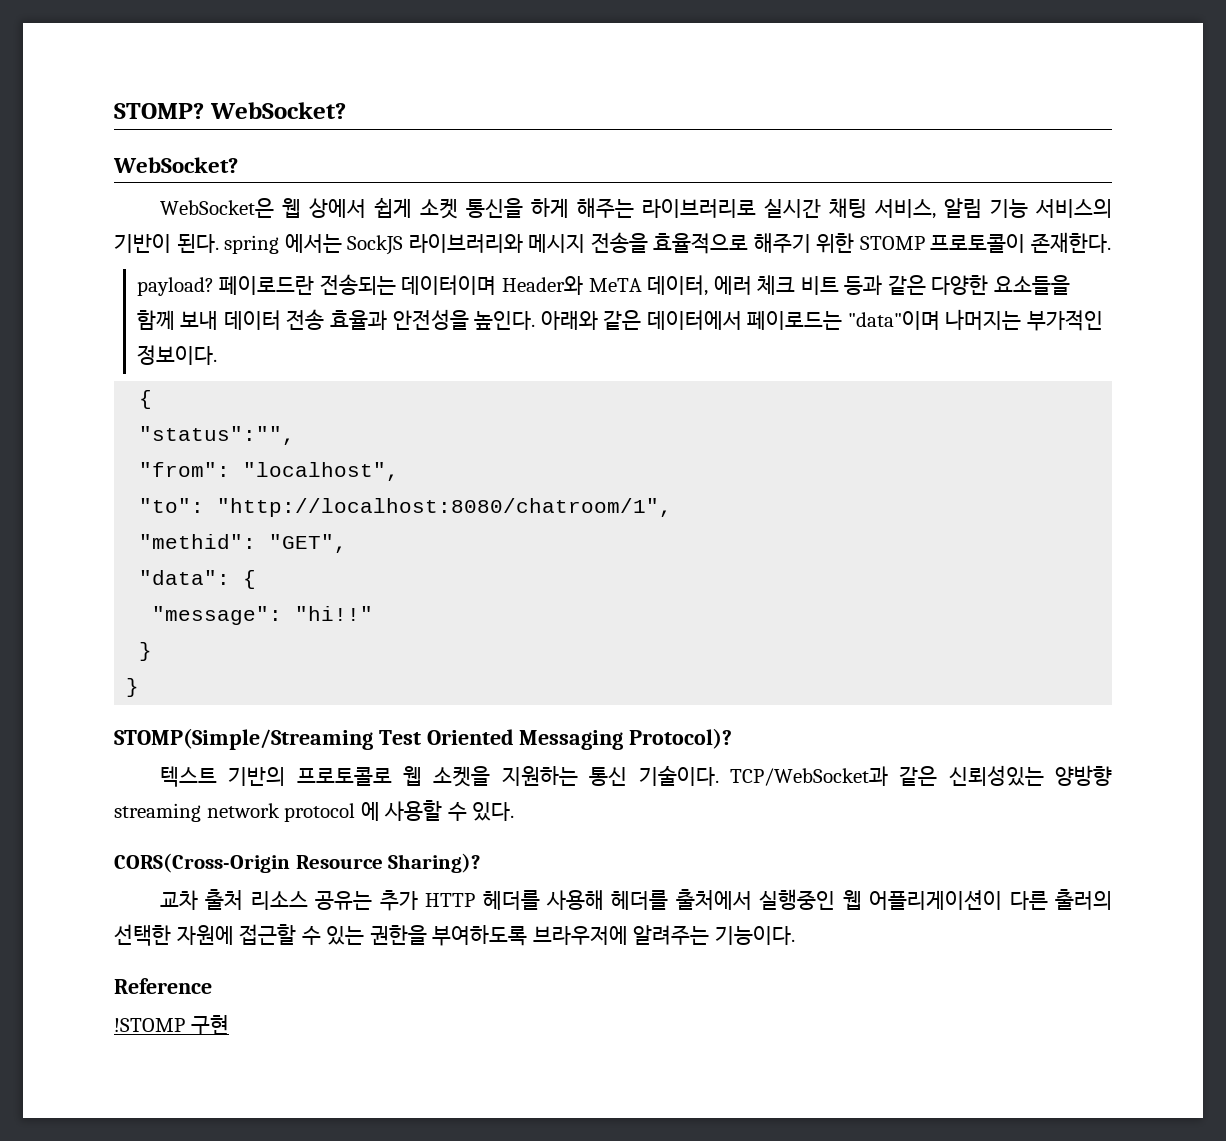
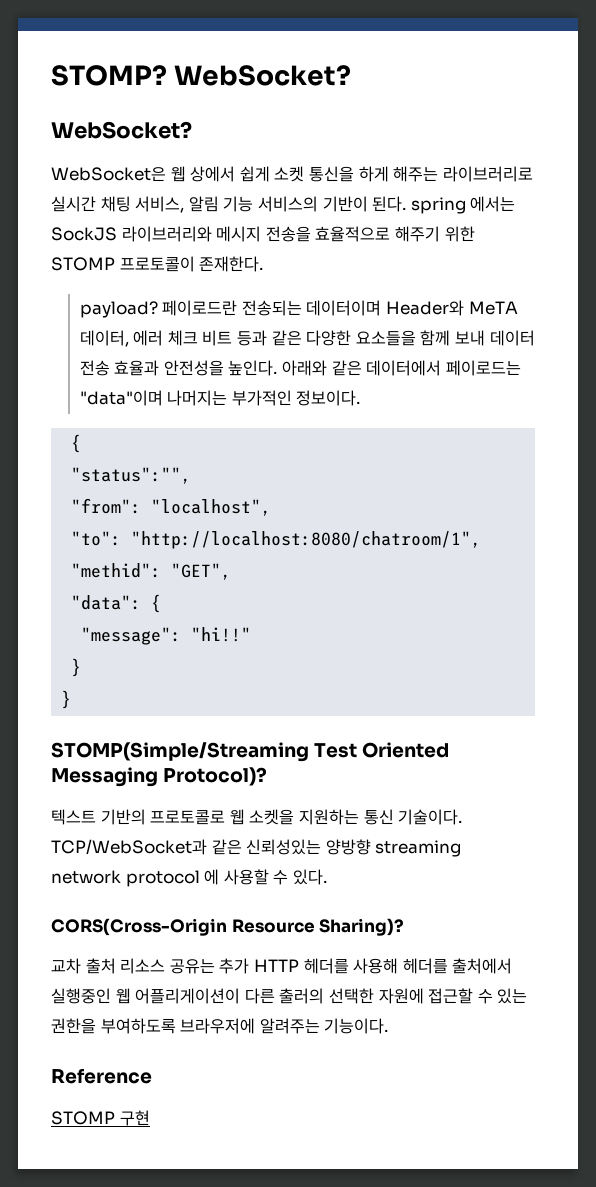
- !STOMP 구현
+ STOMP 구현

